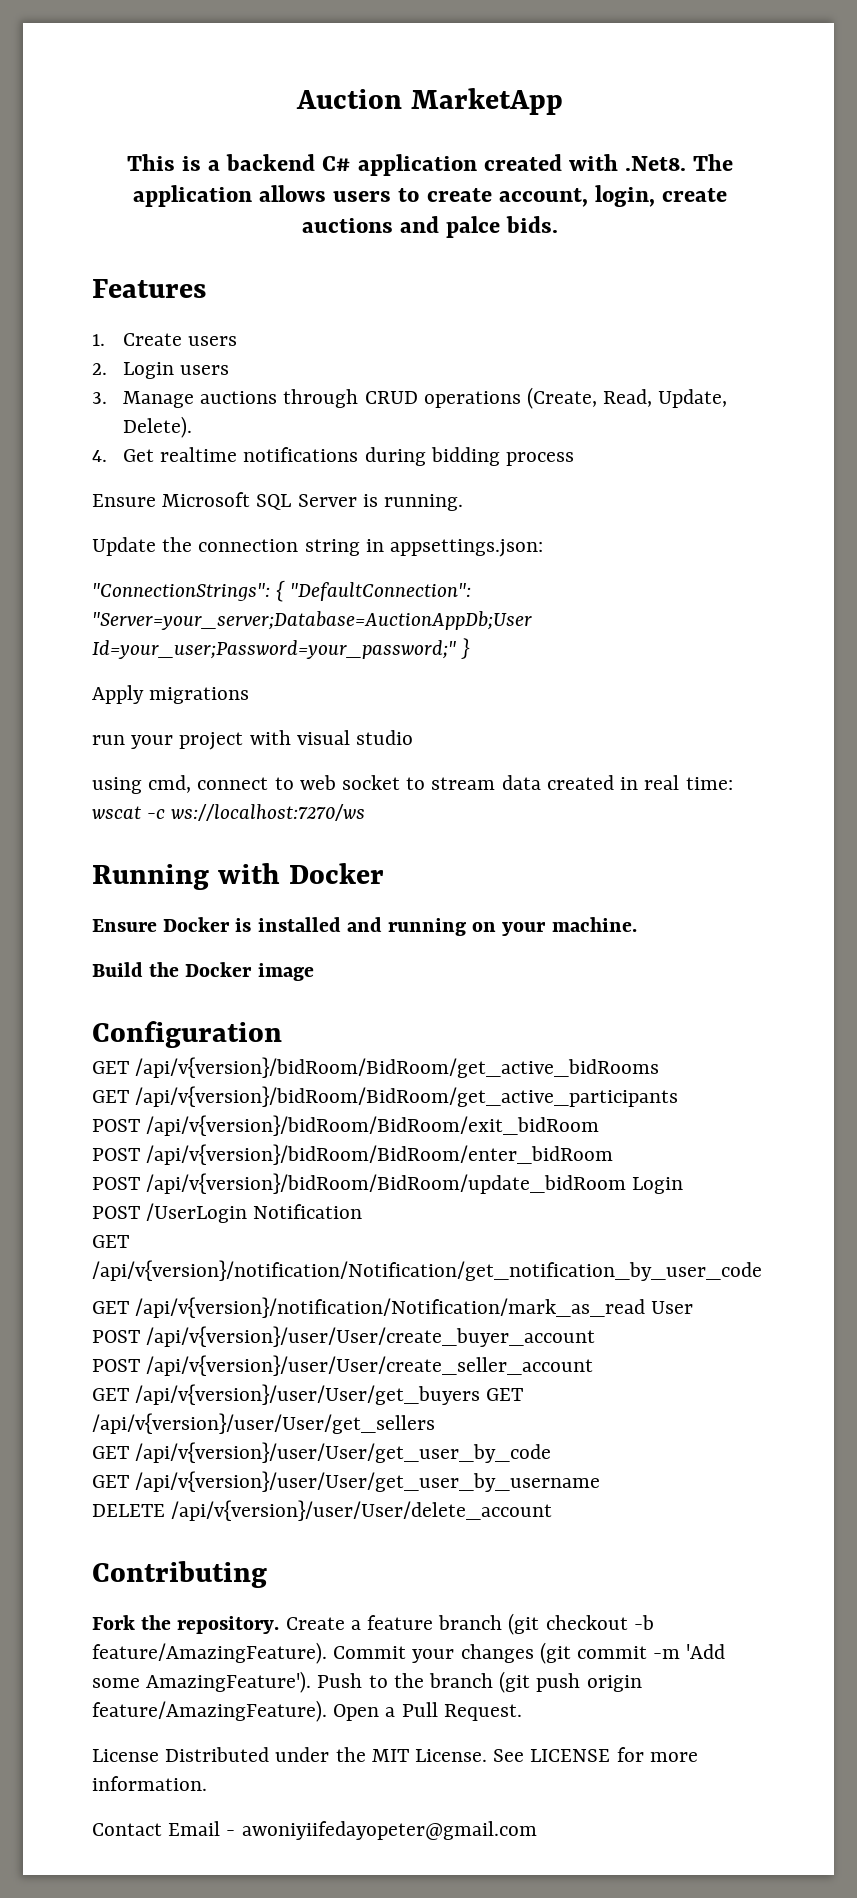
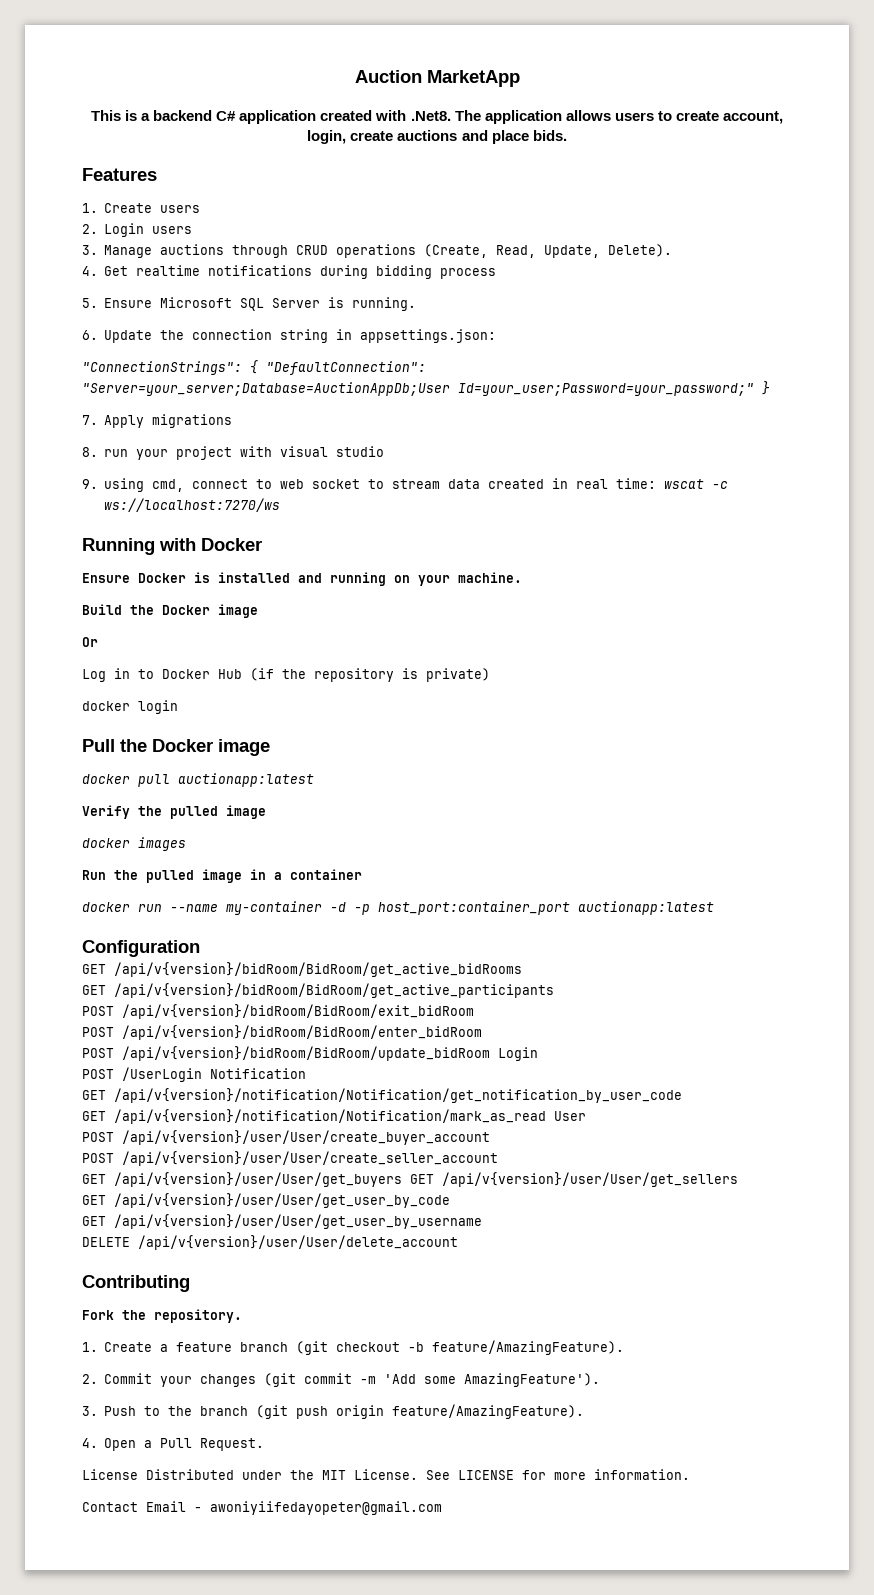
- This is a backend C# application created with .Net8. The application allows users to create account, login, create auctions and palce bids.
+ This is a backend C# application created with .Net8. The application allows users to create account, login, create auctions and place bids.
- Ensure Microsoft SQL Server is running.
+ 5. Ensure Microsoft SQL Server is running.
- Update the connection string in appsettings.json:
+ 6. Update the connection string in appsettings.json:
- Apply migrations
+ 7. Apply migrations
- run your project with visual studio
+ 8. run your project with visual studio
- using cmd, connect to web socket to stream data created in real time: wscat -c ws://localhost:7270/ws
+ 9. using cmd, connect to web socket to stream data created in real time: wscat -c ws://localhost:7270/ws
+ Or
+ Log in to Docker Hub (if the repository is private)
+ docker login
+ Pull the Docker image
+ docker pull auctionapp:latest
+ Verify the pulled image
+ docker images
+ Run the pulled image in a container
+ docker run --name my-container -d -p host_port:container_port auctionapp:latest
- Fork the repository. Create a feature branch (git checkout -b feature/AmazingFeature). Commit your changes (git commit -m 'Add some AmazingFeature'). Push to the branch (git push origin feature/AmazingFeature). Open a Pull Request.
+ Fork the repository.
+ 1. Create a feature branch (git checkout -b feature/AmazingFeature).
+ 2. Commit your changes (git commit -m 'Add some AmazingFeature').
+ 3. Push to the branch (git push origin feature/AmazingFeature).
+ 4. Open a Pull Request.

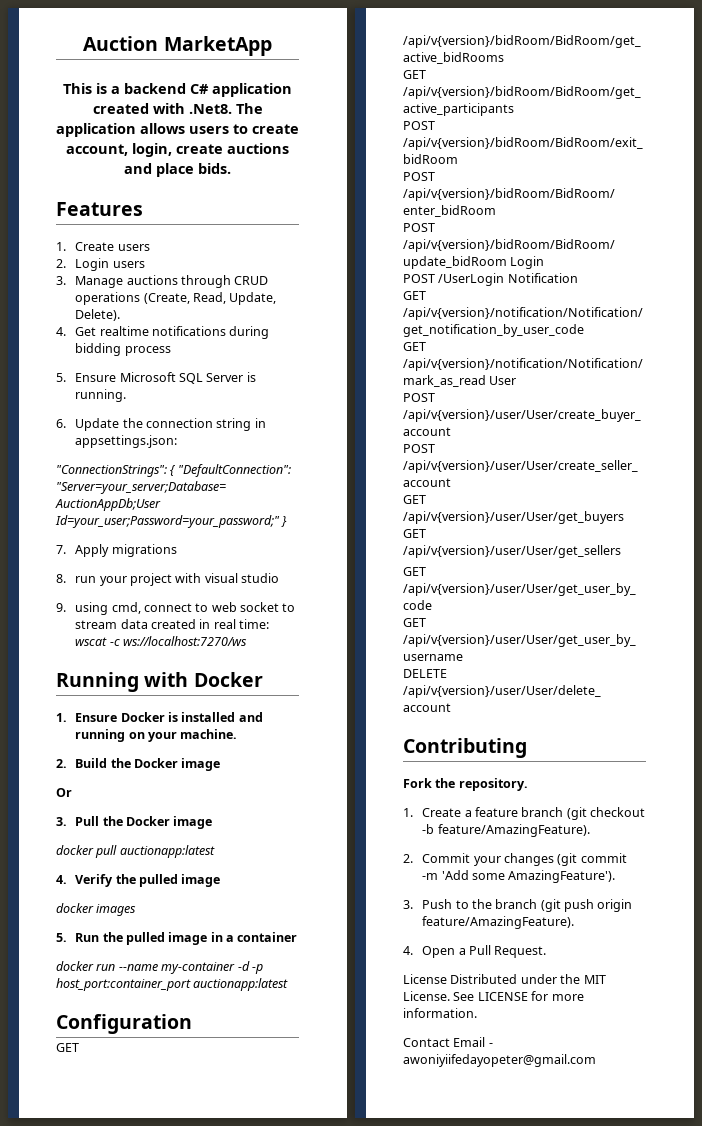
- Ensure Docker is installed and running on your machine.
+ 1. Ensure Docker is installed and running on your machine.
- Build the Docker image
+ 2. Build the Docker image
- Log in to Docker Hub (if the repository is private)
- docker login
- Pull the Docker image
+ 3. Pull the Docker image
- Verify the pulled image
+ 4. Verify the pulled image
- Run the pulled image in a container
+ 5. Run the pulled image in a container

